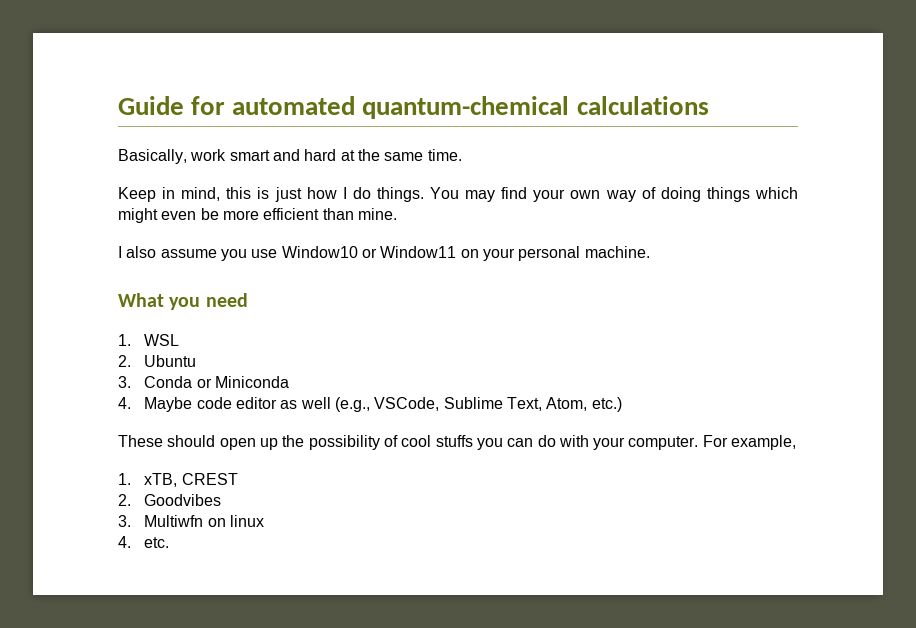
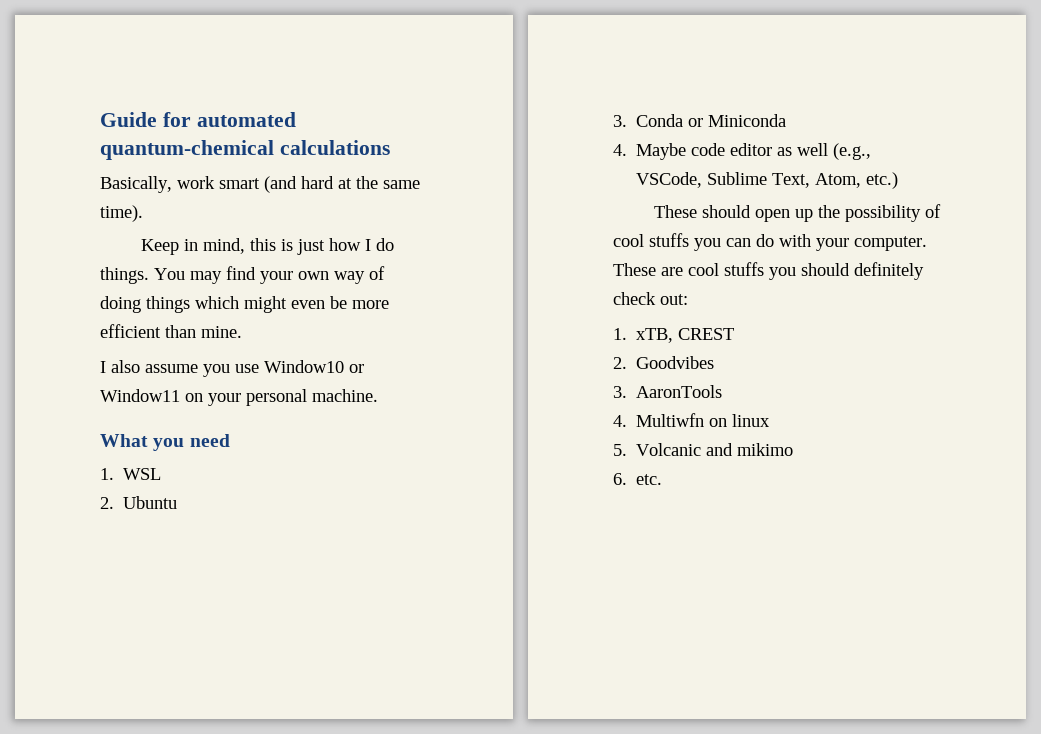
- Basically, work smart and hard at the same time.
+ Basically, work smart (and hard at the same time).
- For example,
+ These are cool stuffs you should definitely check out:
- 3. Multiwfn on linux
+ 3. AaronTools
+ 4. Multiwfn on linux
- 4. etc.
+ 5. Volcanic and mikimo
+ 6. etc.

